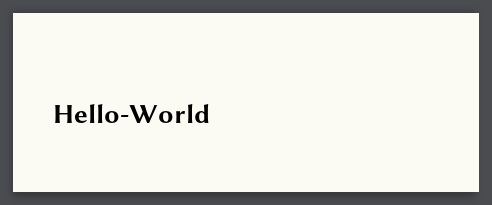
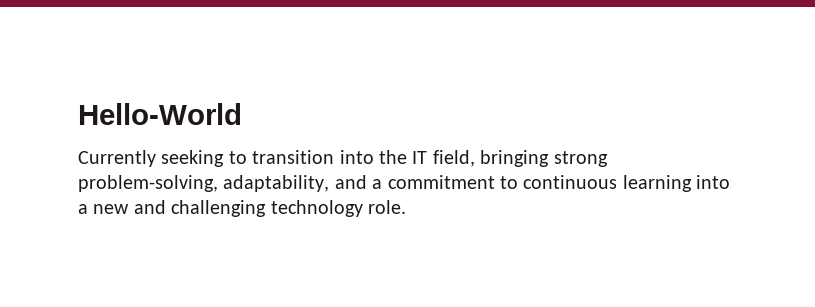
+ Currently seeking to transition into the IT field, bringing strong problem-solving, adaptability, and a commitment to continuous learning into a new and challenging technology role.

